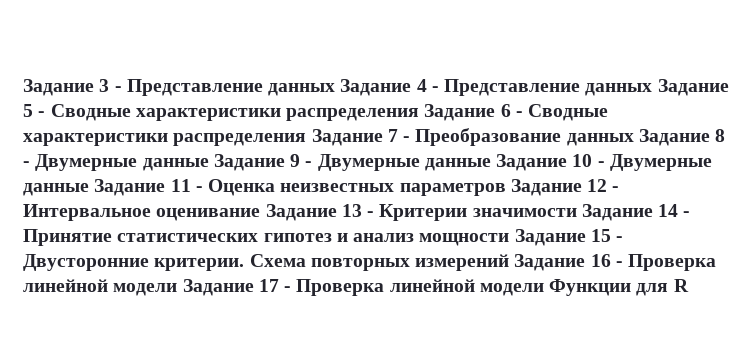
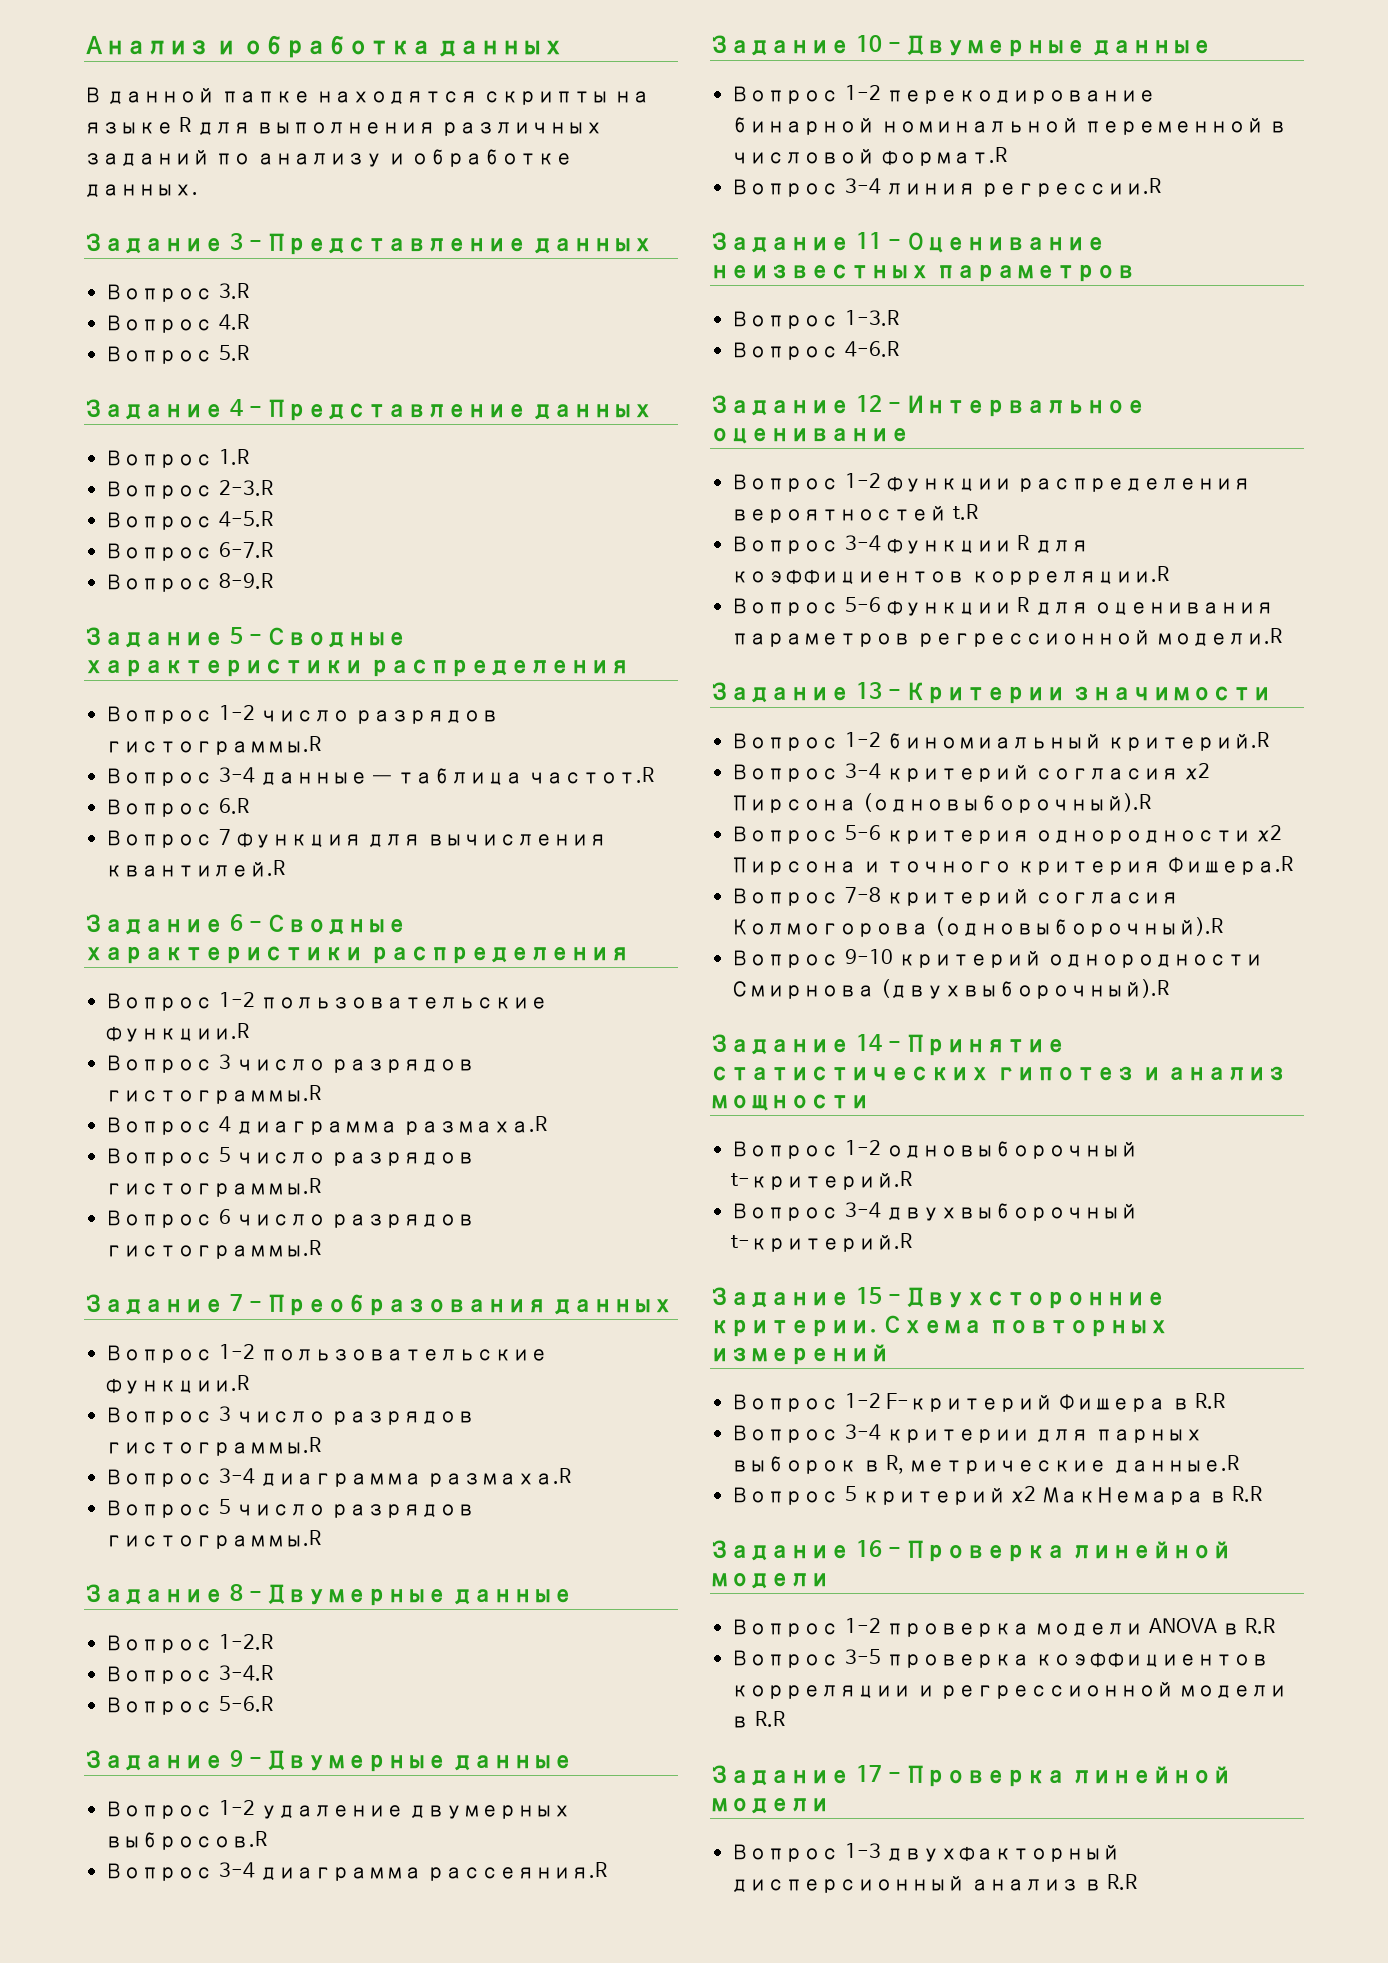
+ Анализ и обработка данных
+ В данной папке находятся скрипты на языке R для выполнения различных заданий по анализу и обработке данных.
- Задание 3 - Представление данных Задание 4 - Представление данных Задание 5 - Сводные характеристики распределения Задание 6 - Сводные характеристики распределения Задание 7 - Преобразование данных Задание 8 - Двумерные данные Задание 9 - Двумерные данные Задание 10 - Двумерные данные Задание 11 - Оценка неизвестных параметров Задание 12 - Интервальное оценивание Задание 13 - Критерии значимости Задание 14 - Принятие статистических гипотез и анализ мощности Задание 15 - Двусторонние критерии.
+ Задание 3 - Представление данных
+ Вопрос 3.R
+ Вопрос 4.R
+ Вопрос 5.R
+ Задание 4 - Представление данных
+ Вопрос 1.R
+ Вопрос 2-3.R
+ Вопрос 4-5.R
+ Вопрос 6-7.R
+ Вопрос 8-9.R
+ Задание 5 - Сводные характеристики распределения
+ Вопрос 1-2 число разрядов гистограммы.R
+ Вопрос 3-4 данные — таблица частот.R
+ Вопрос 6.R
+ Вопрос 7 функция для вычисления квантилей.R
+ Задание 6 - Сводные характеристики распределения
+ Вопрос 1-2 пользовательские функции.R
+ Вопрос 3 число разрядов гистограммы.R
+ Вопрос 4 диаграмма размаха.R
+ Вопрос 5 число разрядов гистограммы.R
+ Вопрос 6 число разрядов гистограммы.R
+ Задание 7 - Преобразования данных
+ Вопрос 1-2 пользовательские функции.R
+ Вопрос 3 число разрядов гистограммы.R
+ Вопрос 3-4 диаграмма размаха.R
+ Вопрос 5 число разрядов гистограммы.R
+ Задание 8 - Двумерные данные
+ Вопрос 1-2.R
+ Вопрос 3-4.R
+ Вопрос 5-6.R
+ Задание 9 - Двумерные данные
+ Вопрос 1-2 удаление двумерных выбросов.R
+ Вопрос 3-4 диаграмма рассеяния.R
+ Задание 10 - Двумерные данные
+ Вопрос 1-2 перекодирование бинарной номинальной переменной в числовой формат.R
+ Вопрос 3-4 линия регрессии.R
+ Задание 11 - Оценивание неизвестных параметров
+ Вопрос 1-3.R
+ Вопрос 4-6.R
+ Задание 12 - Интервальное оценивание
+ Вопрос 1-2 функции распределения вероятностей t.R
+ Вопрос 3-4 функции R для коэффициентов корреляции.R
+ Вопрос 5-6 функции R для оценивания параметров регрессионной модели.R
+ Задание 13 - Критерии значимости
+ Вопрос 1-2 биномиальный критерий.R
+ Вопрос 3-4 критерий согласия χ2 Пирсона (одновыборочный).R
+ Вопрос 5-6 критерия однородности χ2 Пирсона и точного критерия Фишера.R
+ Вопрос 7-8 критерий согласия Колмогорова (одновыборочный).R
+ Вопрос 9-10 критерий однородности Смирнова (двухвыборочный).R
+ Задание 14 - Принятие статистических гипотез и анализ мощности
+ Вопрос 1-2 одновыборочный t-критерий.R
+ Вопрос 3-4 двухвыборочный t-критерий.R
+ Задание 15 - Двухсторонние критерии.
- Схема повторных измерений Задание 16 - Проверка линейной модели Задание 17 - Проверка линейной модели Функции для R
+ Схема повторных измерений
+ Вопрос 1-2 F-критерий Фишера в R.R
+ Вопрос 3-4 критерии для парных выборок в R, метрические данные.R
+ Вопрос 5 критерий χ2 МакНемара в R.R
+ Задание 16 - Проверка линейной модели
+ Вопрос 1-2 проверка модели ANOVA в R.R
+ Вопрос 3-5 проверка коэффициентов корреляции и регрессионной модели в R.R
+ Задание 17 - Проверка линейной модели
+ Вопрос 1-3 двухфакторный дисперсионный анализ в R.R

